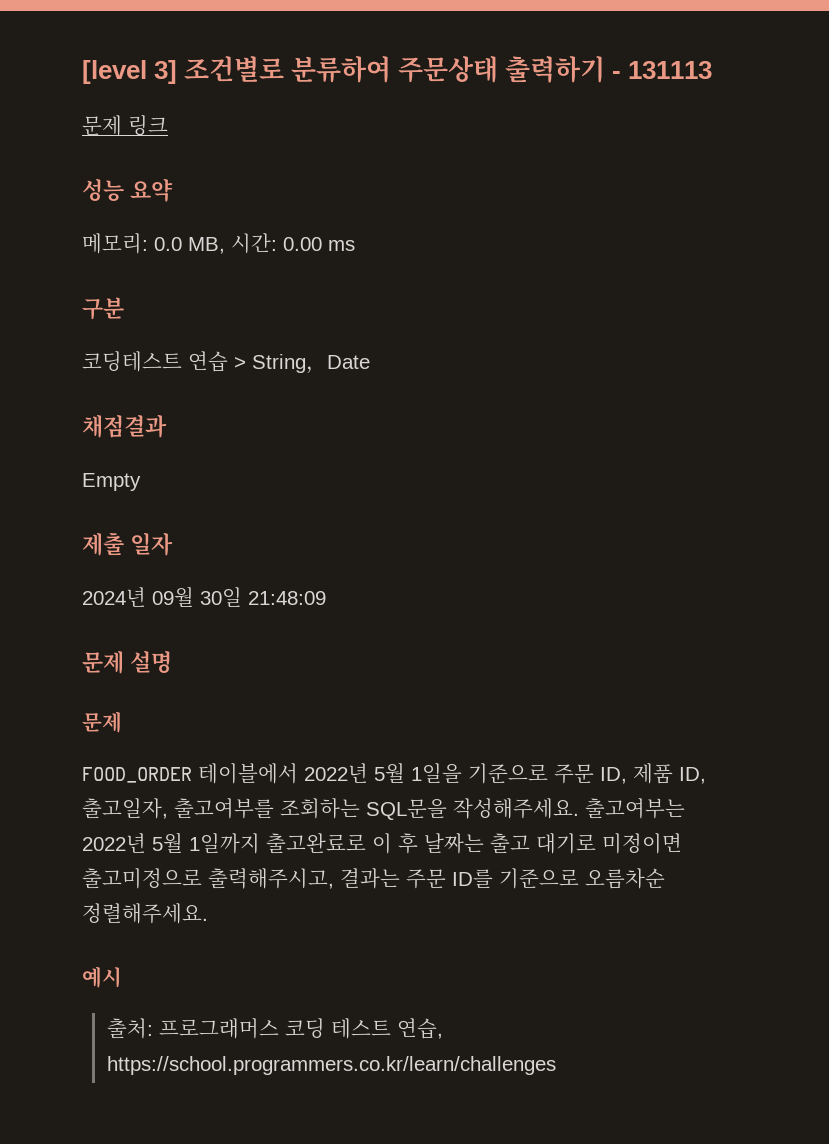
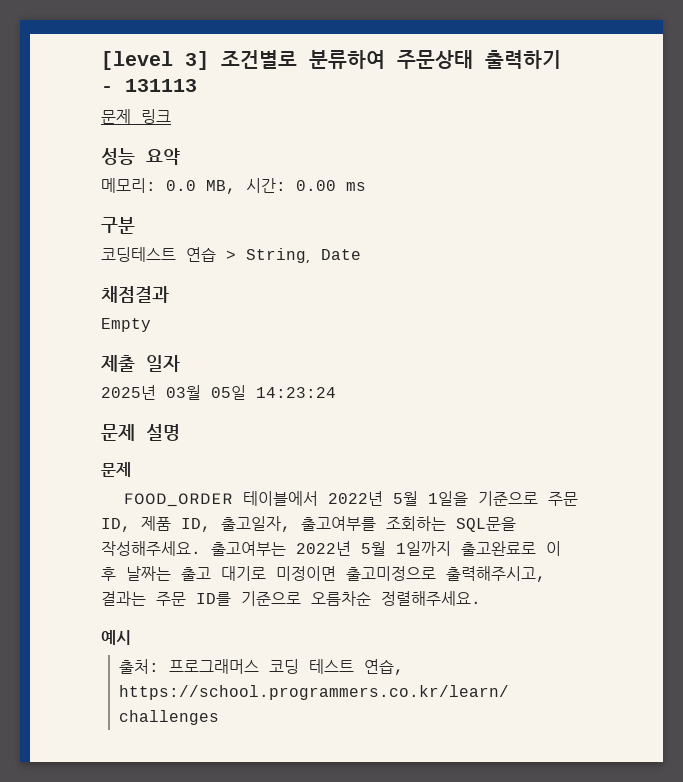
- 2024년 09월 30일 21:48:09
+ 2025년 03월 05일 14:23:24

